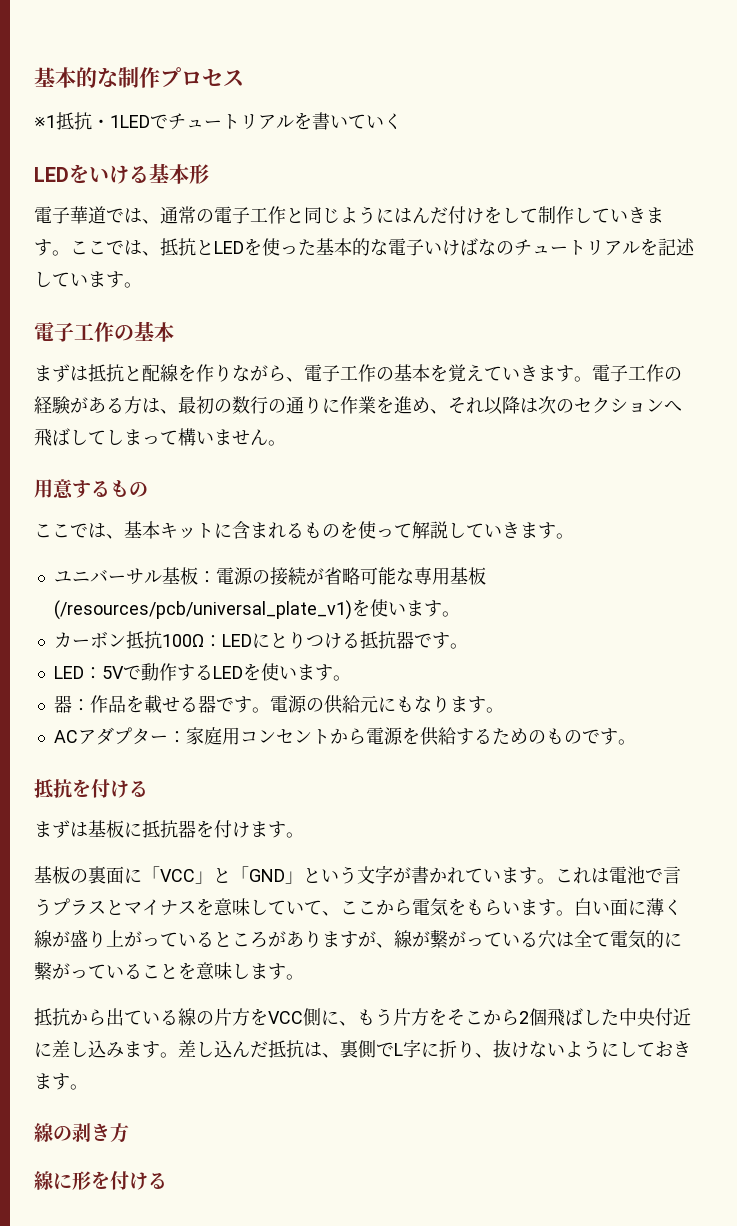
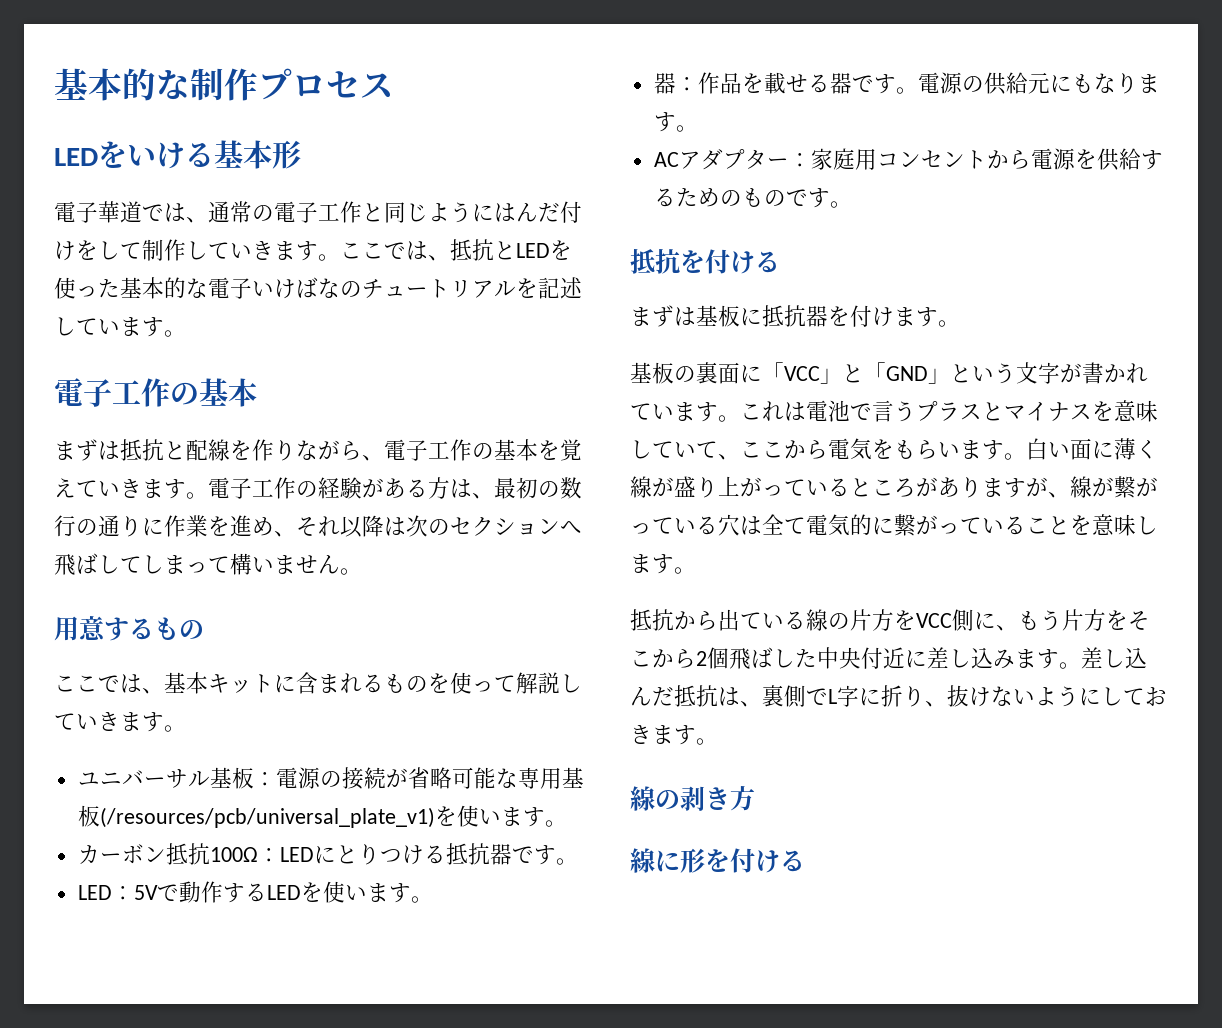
- ※1抵抗・1LEDでチュートリアルを書いていく

